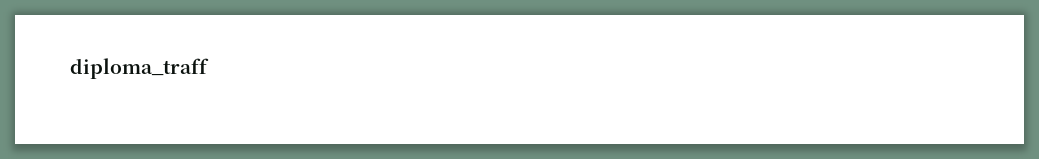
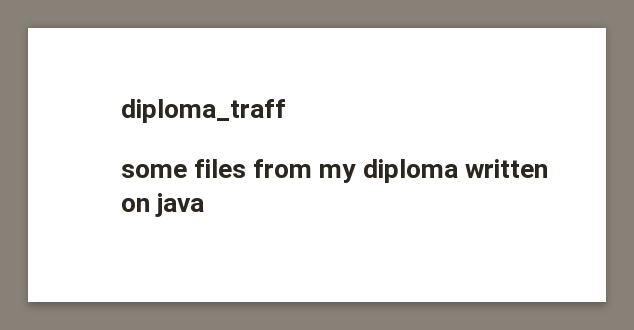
+ some files from my diploma written on java

